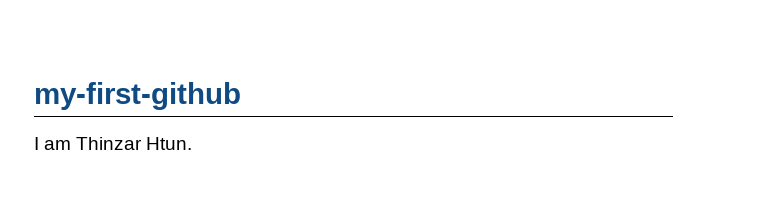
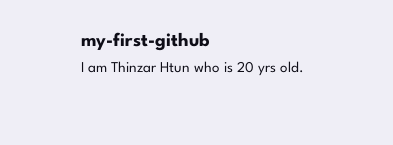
- I am Thinzar Htun.
+ I am Thinzar Htun who is 20 yrs old.

